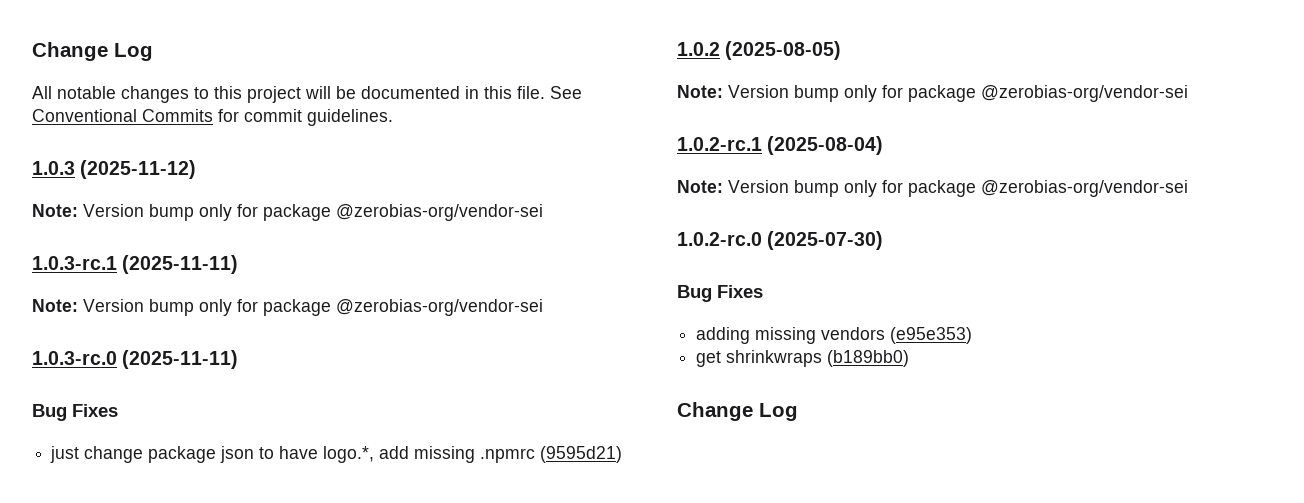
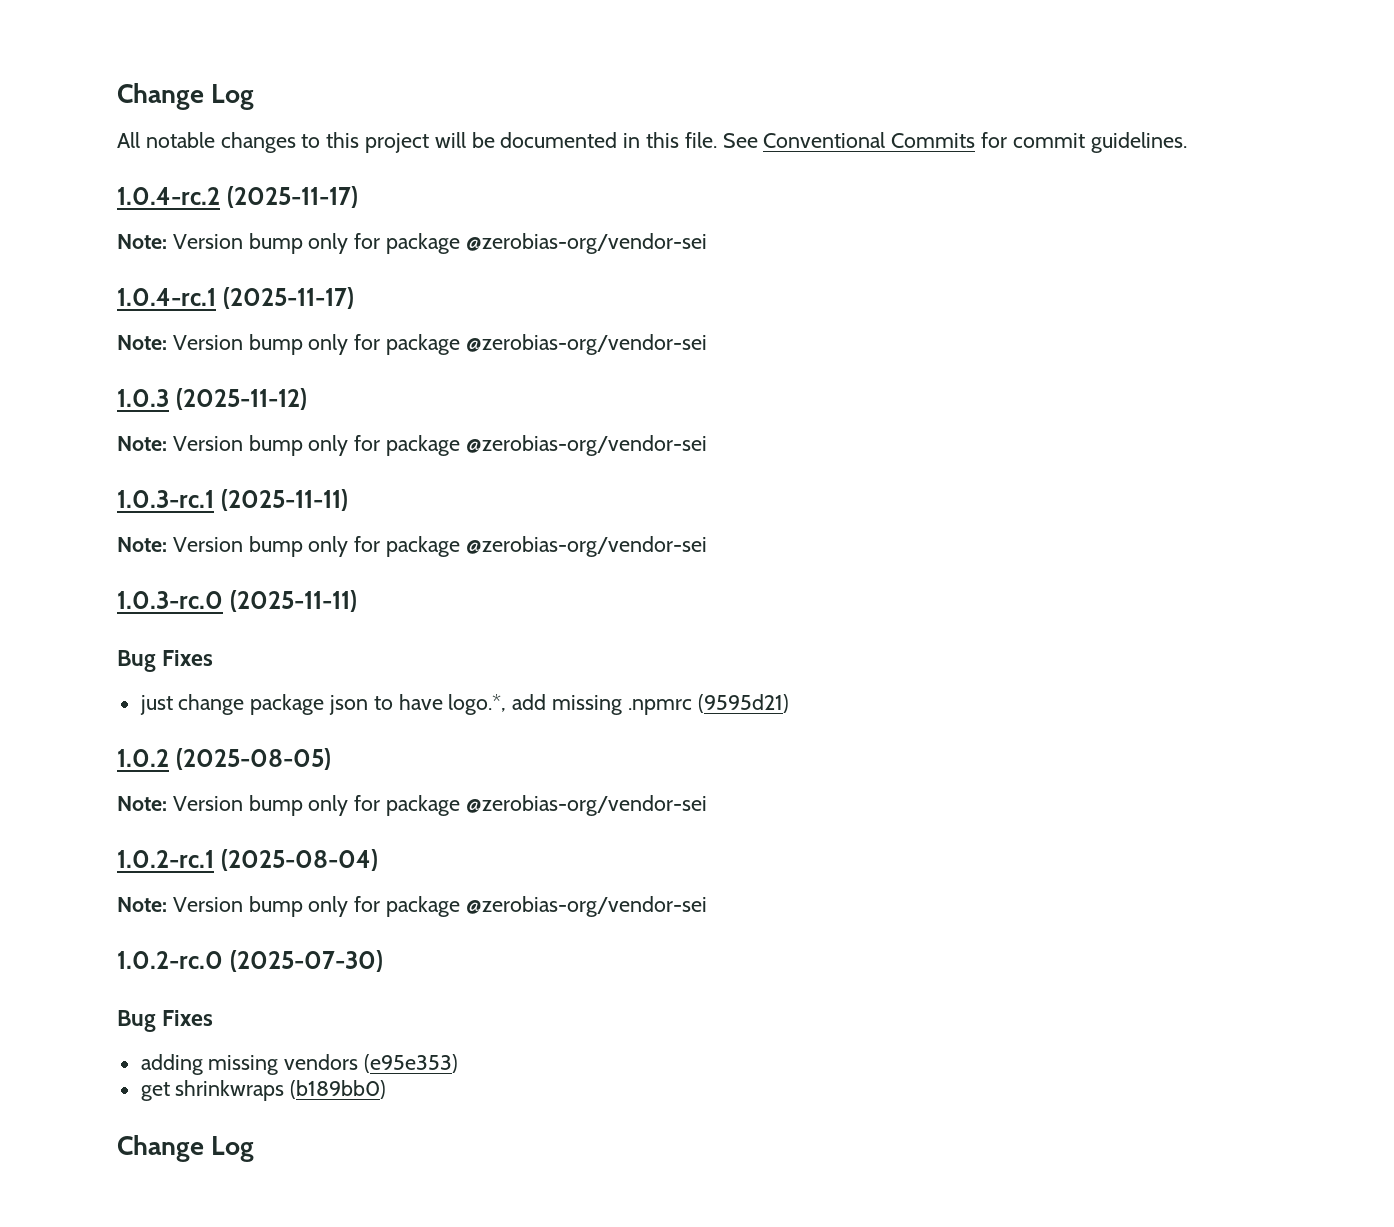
+ 1.0.4-rc.2 (2025-11-17)
+ Note: Version bump only for package @zerobias-org/vendor-sei
+ 1.0.4-rc.1 (2025-11-17)
+ Note: Version bump only for package @zerobias-org/vendor-sei

